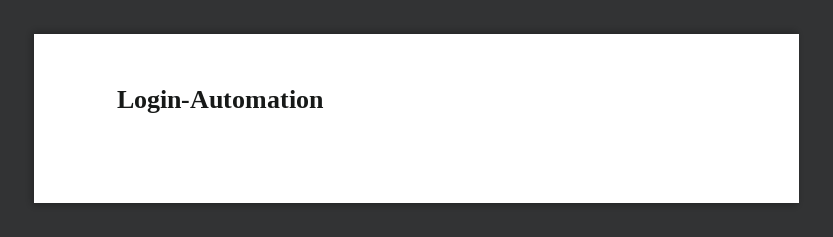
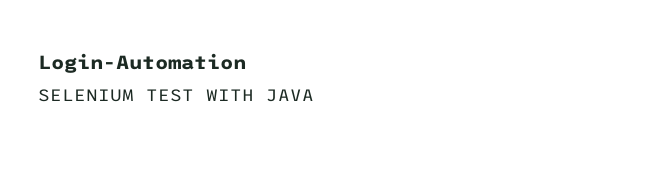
+ SELENIUM TEST WITH JAVA

